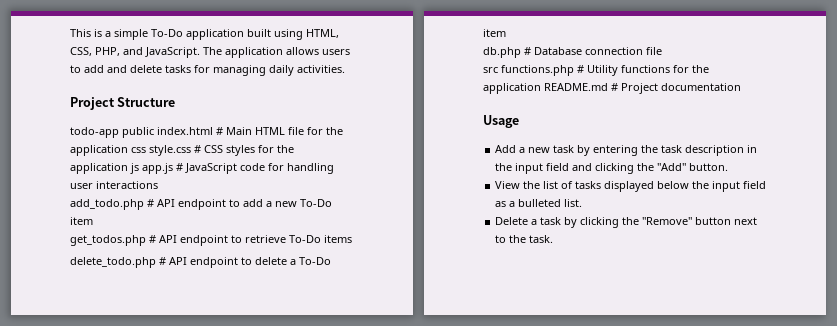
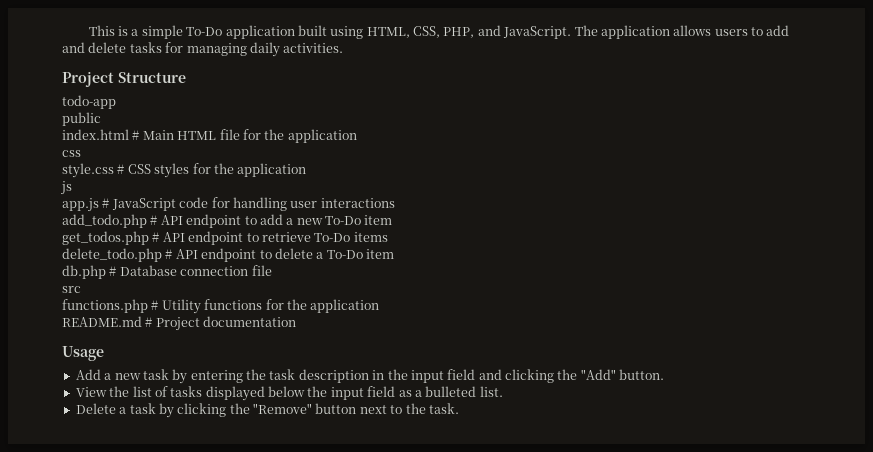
- todo-app public index.html # Main HTML file for the application css style.css # CSS styles for the application js app.js # JavaScript code for handling user interactions
+ todo-app
+ public
+ index.html # Main HTML file for the application
+ css
+ style.css # CSS styles for the application
+ js
+ app.js # JavaScript code for handling user interactions
- src functions.php # Utility functions for the application README.md # Project documentation
+ src
+ functions.php # Utility functions for the application
+ README.md # Project documentation

